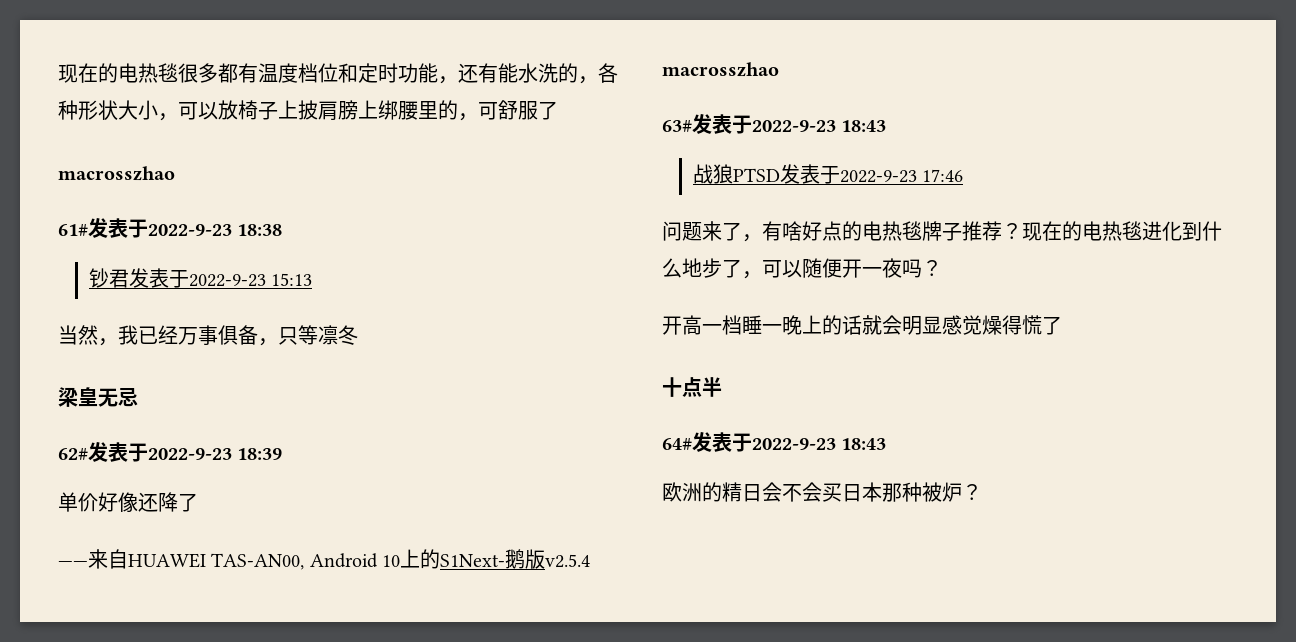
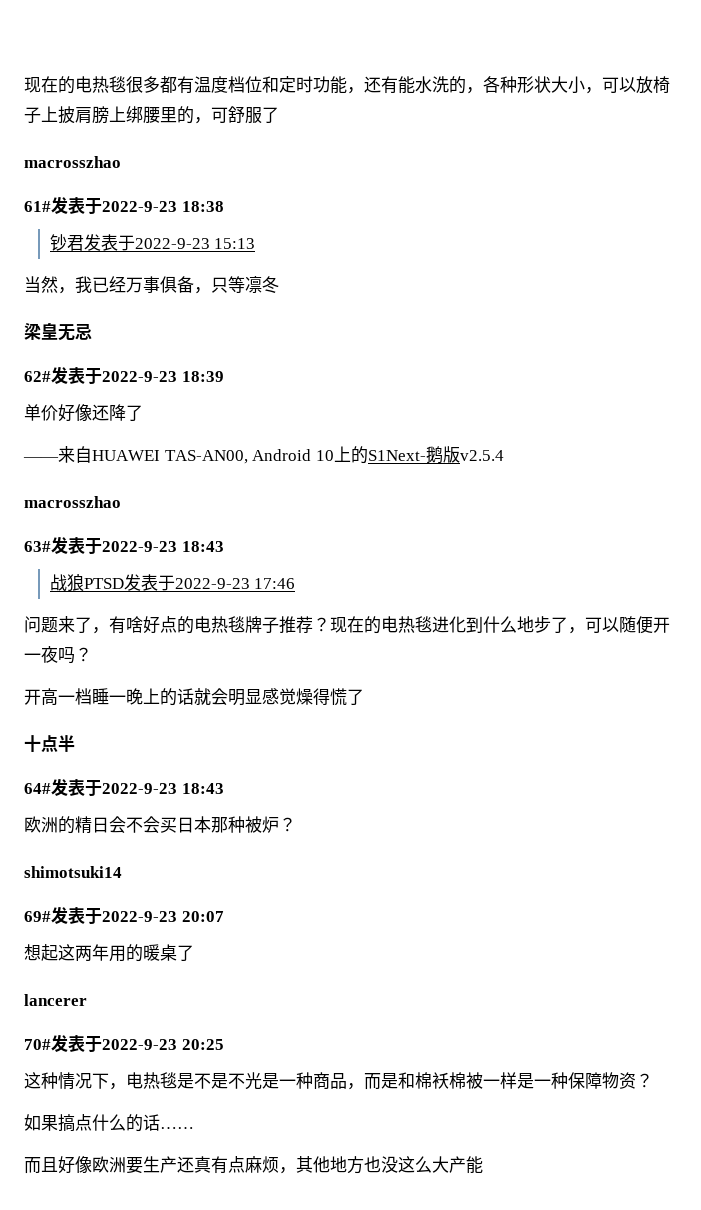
+ shimotsuki14
+ 69#发表于2022-9-23 20:07
+ 想起这两年用的暖桌了
+ lancerer
+ 70#发表于2022-9-23 20:25
+ 这种情况下，电热毯是不是不光是一种商品，而是和棉袄棉被一样是一种保障物资？
+ 如果搞点什么的话……
+ 而且好像欧洲要生产还真有点麻烦，其他地方也没这么大产能

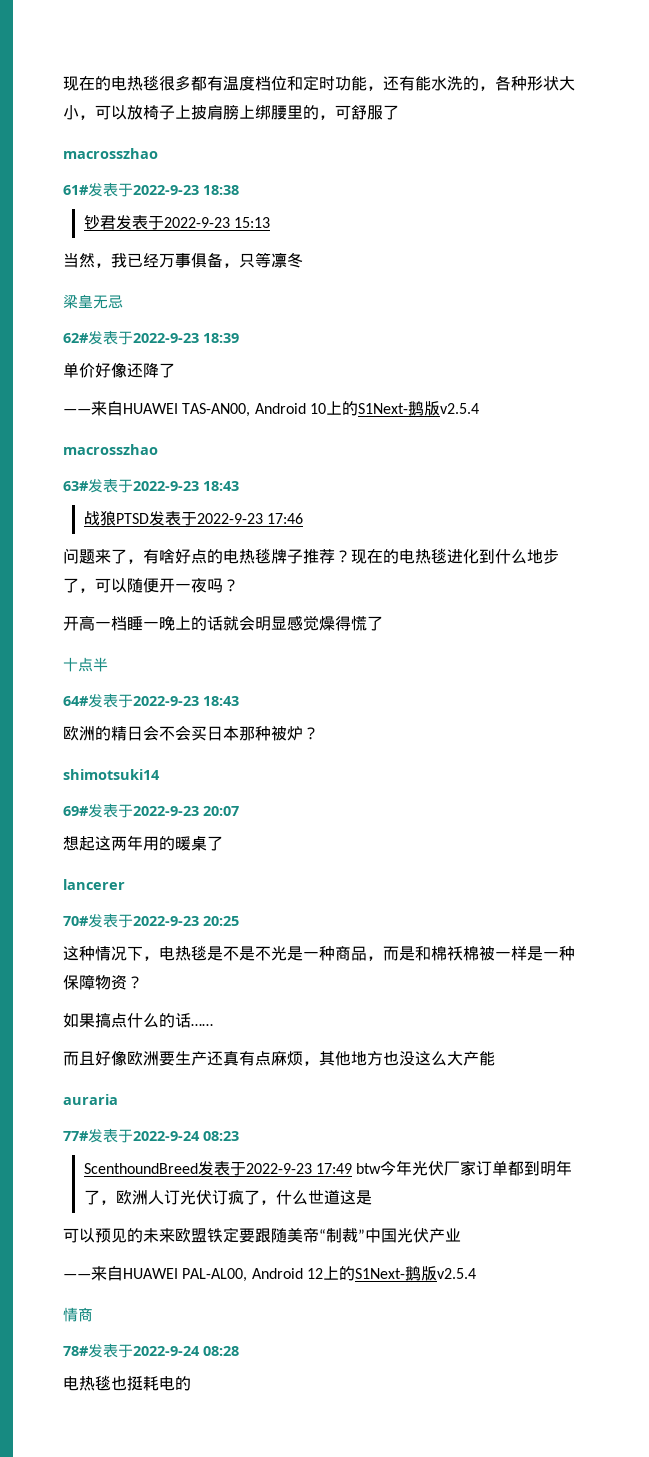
+ auraria
+ 77#发表于2022-9-24 08:23
+ ScenthoundBreed发表于2022-9-23 17:49 btw今年光伏厂家订单都到明年了，欧洲人订光伏订疯了，什么世道这是
+ 可以预见的未来欧盟铁定要跟随美帝“制裁”中国光伏产业
+ ——来自HUAWEI PAL-AL00, Android 12上的S1Next-鹅版v2.5.4
+ 情商
+ 78#发表于2022-9-24 08:28
+ 电热毯也挺耗电的

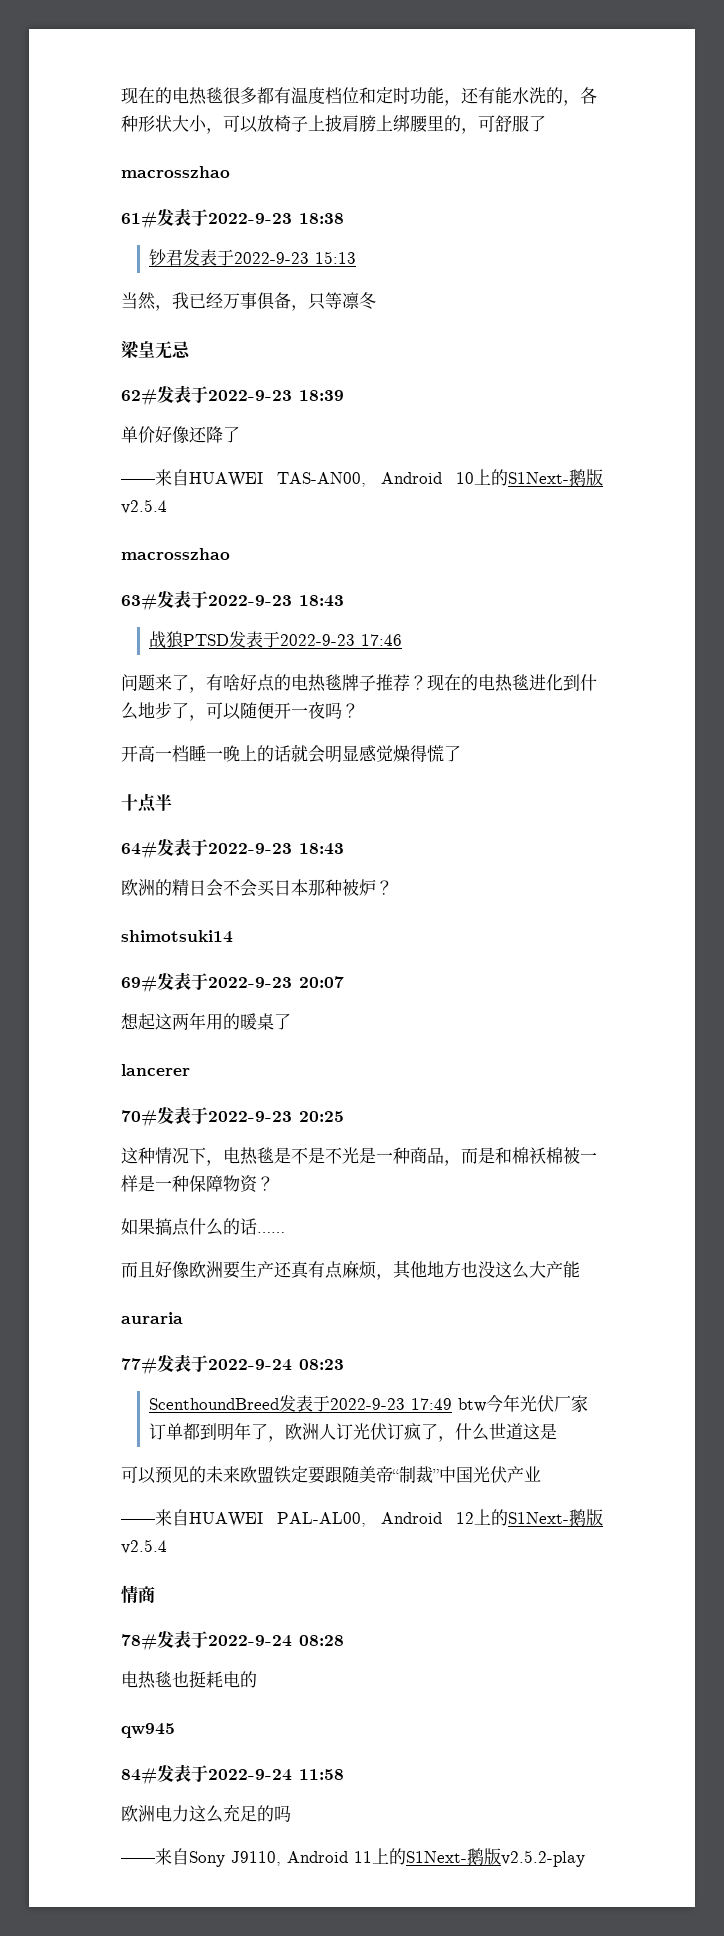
+ qw945
+ 84#发表于2022-9-24 11:58
+ 欧洲电力这么充足的吗
+ ——来自Sony J9110, Android 11上的S1Next-鹅版v2.5.2-play

